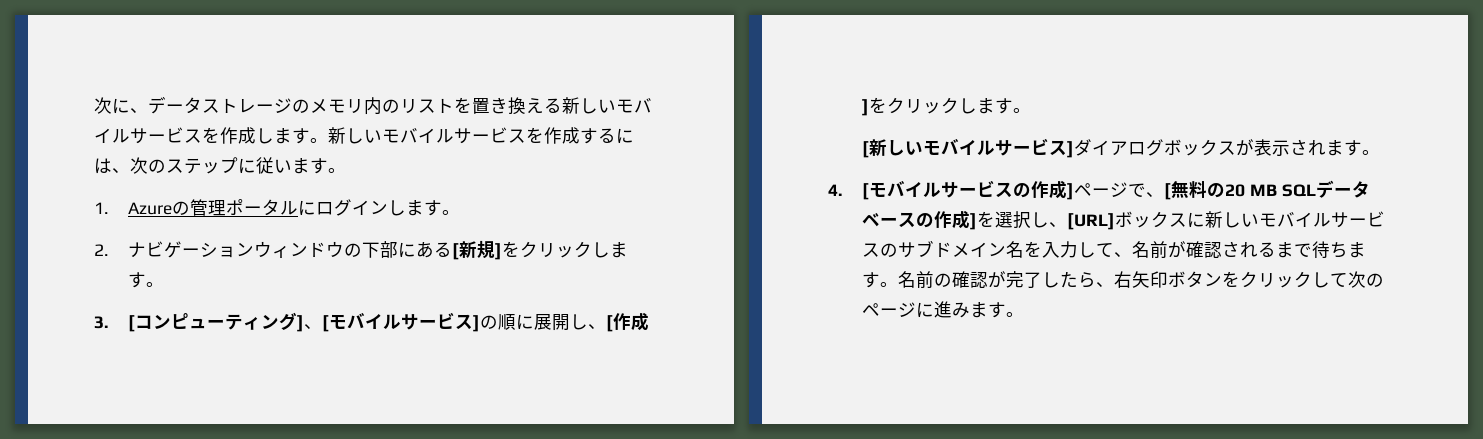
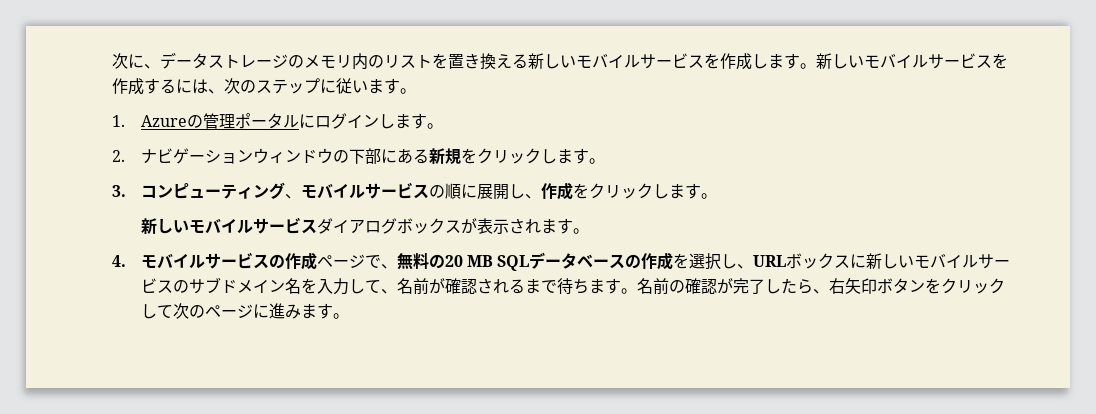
- 2.ナビゲーションウィンドウの下部にある[新規]をクリックします。
+ 2.ナビゲーションウィンドウの下部にある新規をクリックします。
- 3. [コンピューティング]、[モバイルサービス]の順に展開し、[作成]をクリックします。
- [新しいモバイルサービス]ダイアログボックスが表示されます。
+ 3.コンピューティング、モバイルサービスの順に展開し、作成をクリックします。
+ 新しいモバイルサービスダイアログボックスが表示されます。
- 4. [モバイルサービスの作成]ページで、[無料の20 MB SQLデータベースの作成]を選択し、[URL]ボックスに新しいモバイルサービスのサブドメイン名を入力して、名前が確認されるまで待ちます。
+ 4.モバイルサービスの作成ページで、無料の20 MB SQLデータベースの作成を選択し、URLボックスに新しいモバイルサービスのサブドメイン名を入力して、名前が確認されるまで待ちます。

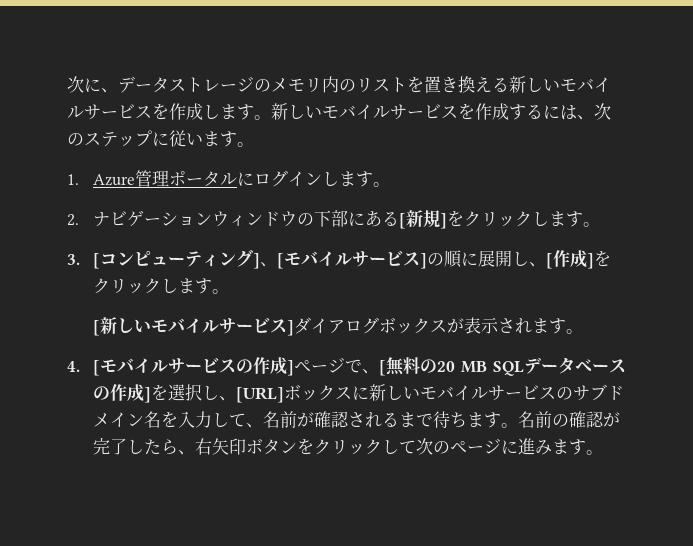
- 1. Azureの管理ポータルにログインします。
+ 1. Azure管理ポータルにログインします。
- 2.ナビゲーションウィンドウの下部にある新規をクリックします。
+ 2.ナビゲーションウィンドウの下部にある[新規]をクリックします。
- 3.コンピューティング、モバイルサービスの順に展開し、作成をクリックします。
- 新しいモバイルサービスダイアログボックスが表示されます。
+ 3. [コンピューティング]、[モバイルサービス]の順に展開し、[作成]をクリックします。
+ [新しいモバイルサービス]ダイアログボックスが表示されます。
- 4.モバイルサービスの作成ページで、無料の20 MB SQLデータベースの作成を選択し、URLボックスに新しいモバイルサービスのサブドメイン名を入力して、名前が確認されるまで待ちます。
+ 4. [モバイルサービスの作成]ページで、[無料の20 MB SQLデータベースの作成]を選択し、[URL]ボックスに新しいモバイルサービスのサブドメイン名を入力して、名前が確認されるまで待ちます。

